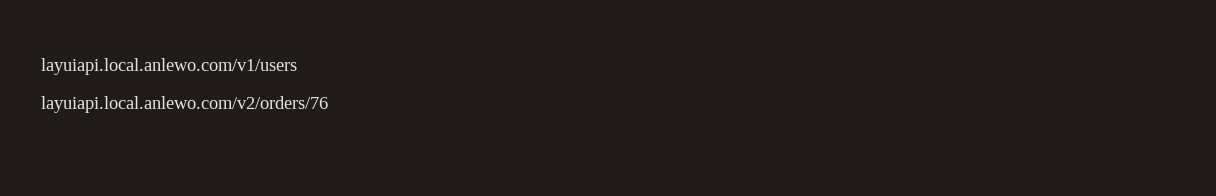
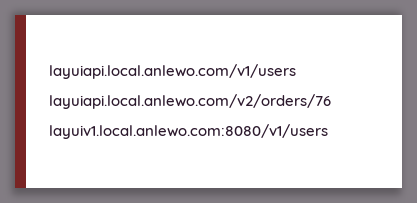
+ layuiv1.local.anlewo.com:8080/v1/users

